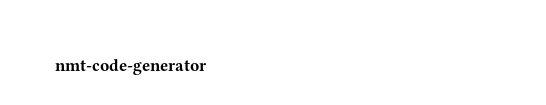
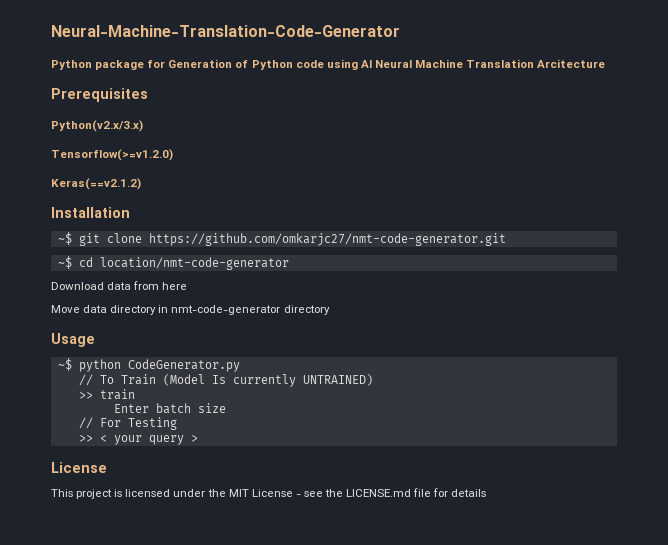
- nmt-code-generator
+ Neural-Machine-Translation-Code-Generator
+ Python package for Generation of Python code using AI Neural Machine Translation Arcitecture
+ Prerequisites
+ Python(v2.x/3.x)
+ Tensorflow(>=v1.2.0)
+ Keras(==v2.1.2)
+ Installation
+ ~$ git clone https://github.com/omkarjc27/nmt-code-generator.git
+ ~$ cd location/nmt-code-generator
+ Download data from here
+ Move data directory in nmt-code-generator directory
+ Usage
+ ~$ python CodeGenerator.py
+ // To Train (Model Is currently UNTRAINED)
+ >> train
+ Enter batch size
+ // For Testing
+ >> < your query >
+ License
+ This project is licensed under the MIT License - see the LICENSE.md file for details

